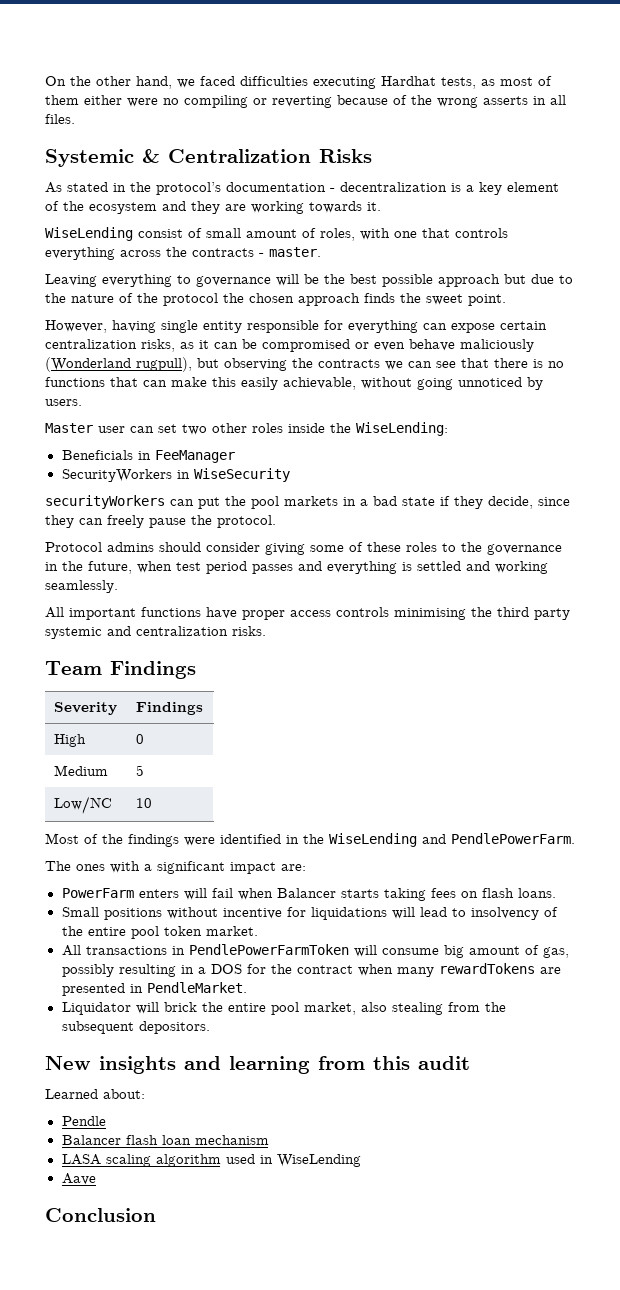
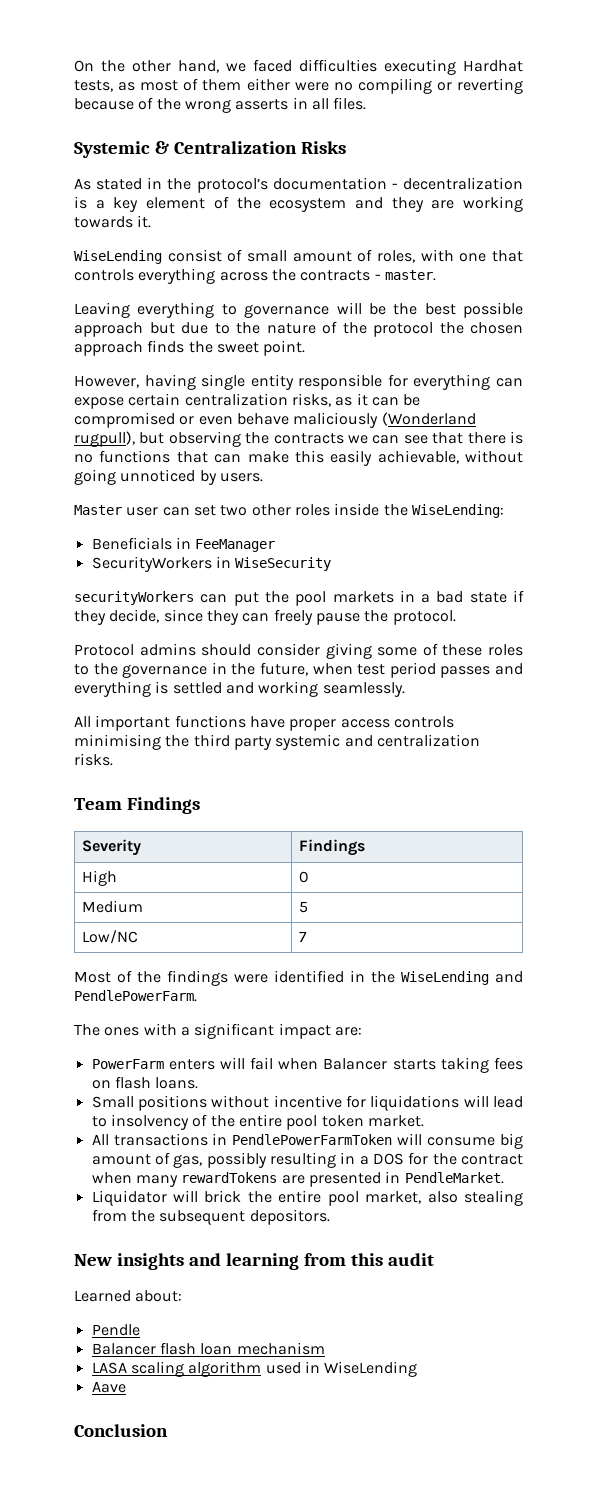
- Low/NC | 10
+ Low/NC | 7

